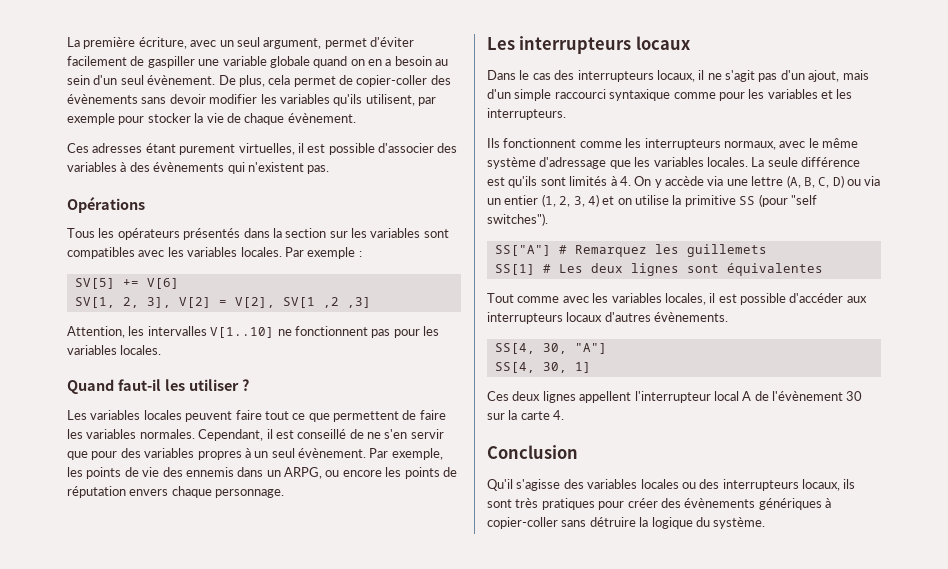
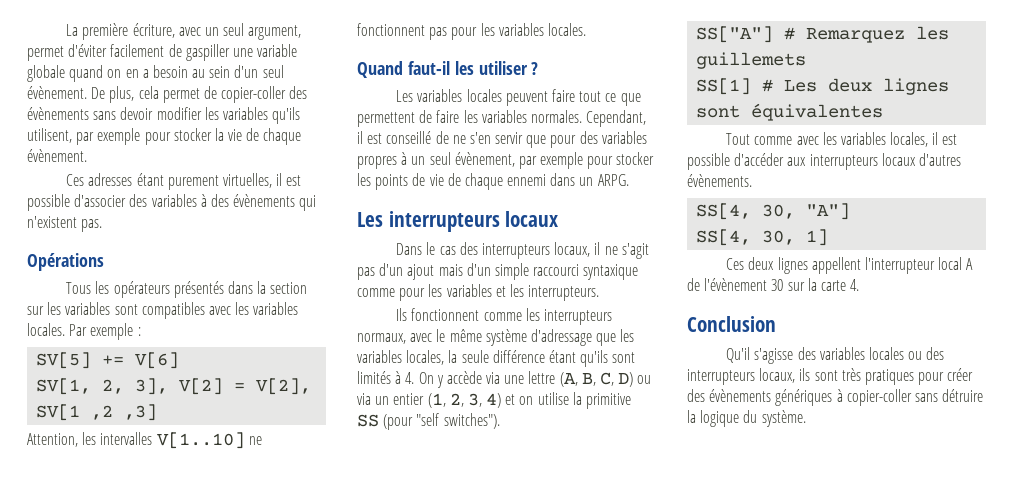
- Cependant, il est conseillé de ne s'en servir que pour des variables propres à un seul évènement. Par exemple, les points de vie des ennemis dans un ARPG, ou encore les points de réputation envers chaque personnage.
+ Cependant, il est conseillé de ne s'en servir que pour des variables propres à un seul évènement, par exemple pour stocker les points de vie de chaque ennemi dans un ARPG.
- Dans le cas des interrupteurs locaux, il ne s'agit pas d'un ajout, mais d'un simple raccourci syntaxique comme pour les variables et les interrupteurs.
+ Dans le cas des interrupteurs locaux, il ne s'agit pas d'un ajout mais d'un simple raccourci syntaxique comme pour les variables et les interrupteurs.
- Ils fonctionnent comme les interrupteurs normaux, avec le même système d'adressage que les variables locales. La seule différence est qu'ils sont limités à 4. On y accède via une lettre (A, B, C, D) ou via un entier (1, 2, 3, 4) et on utilise la primitive SS (pour "self switches").
+ Ils fonctionnent comme les interrupteurs normaux, avec le même système d'adressage que les variables locales, la seule différence étant qu'ils sont limités à 4. On y accède via une lettre (A, B, C, D) ou via un entier (1, 2, 3, 4) et on utilise la primitive SS (pour "self switches").

